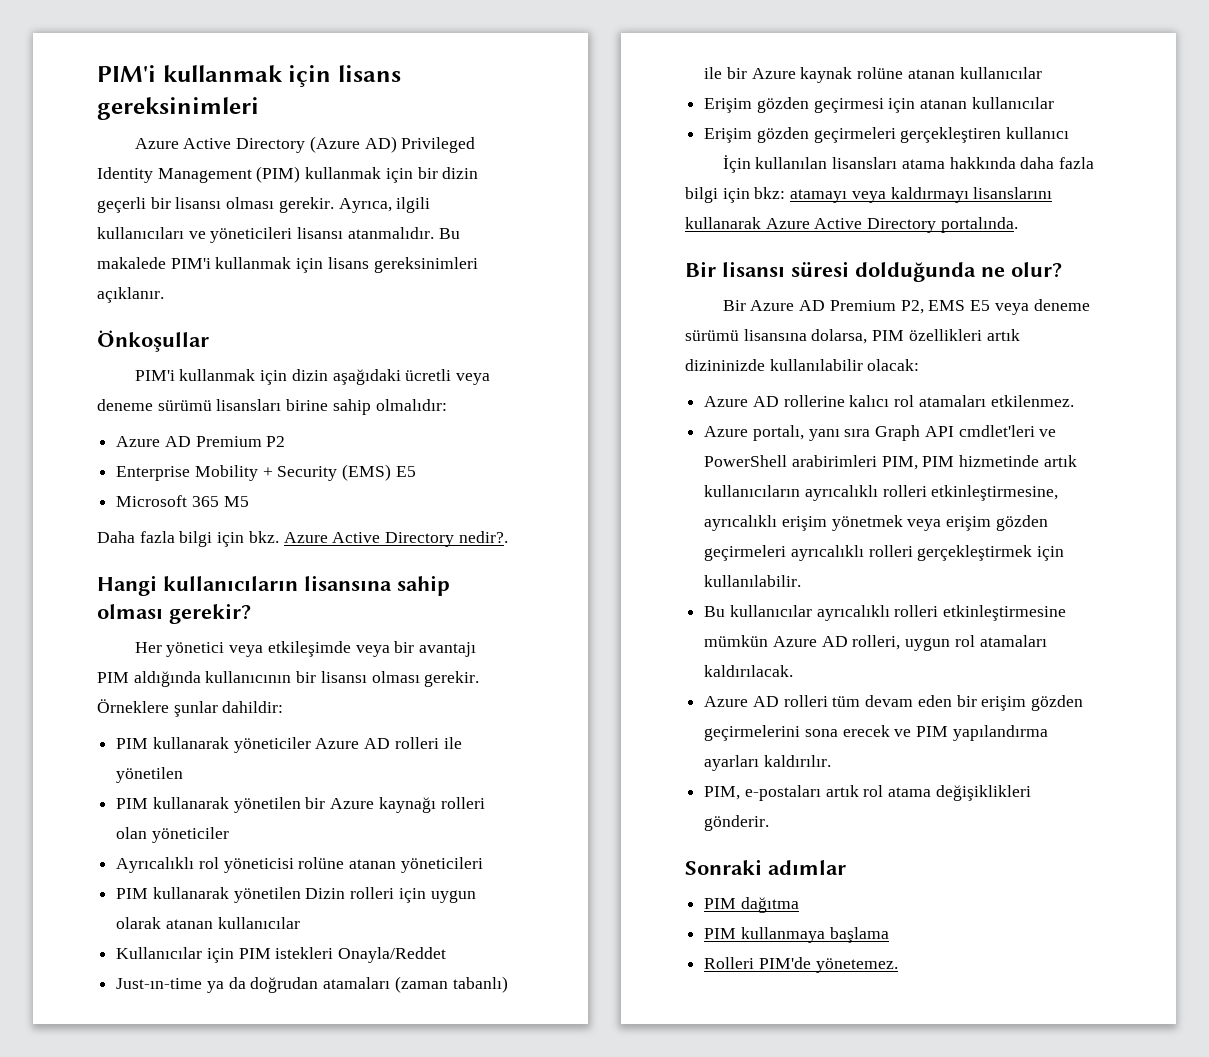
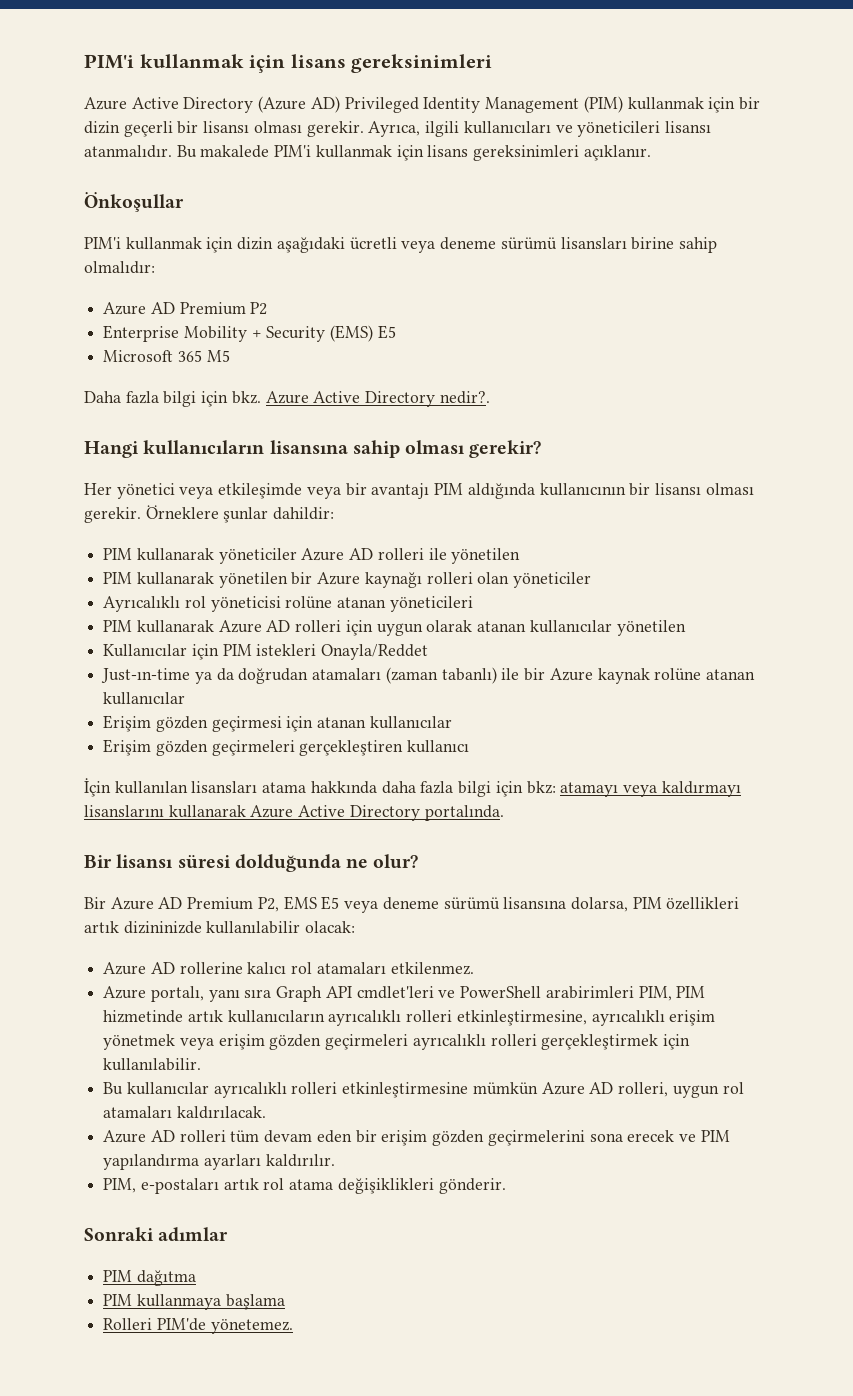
- PIM kullanarak yönetilen Dizin rolleri için uygun olarak atanan kullanıcılar
+ PIM kullanarak Azure AD rolleri için uygun olarak atanan kullanıcılar yönetilen

